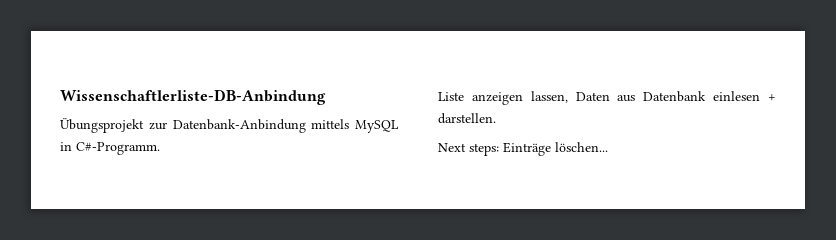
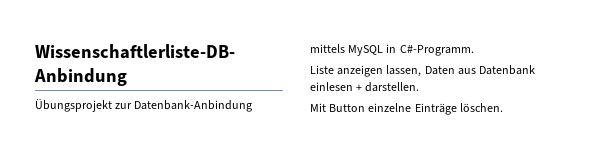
- Next steps: Einträge löschen...
+ Mit Button einzelne Einträge löschen.

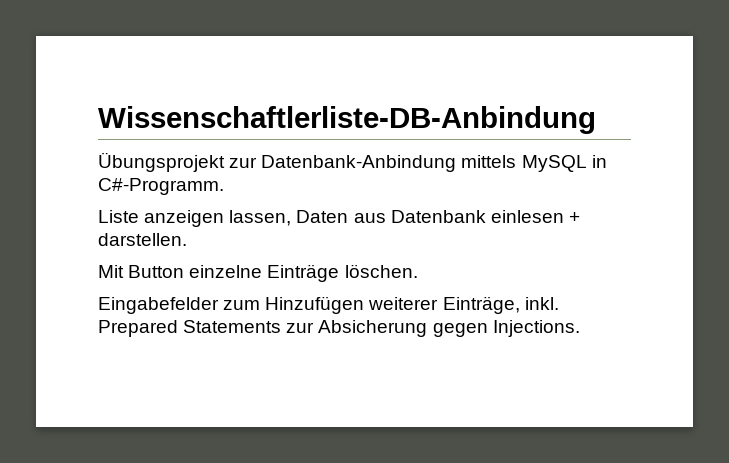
+ Eingabefelder zum Hinzufügen weiterer Einträge, inkl. Prepared Statements zur Absicherung gegen Injections.

